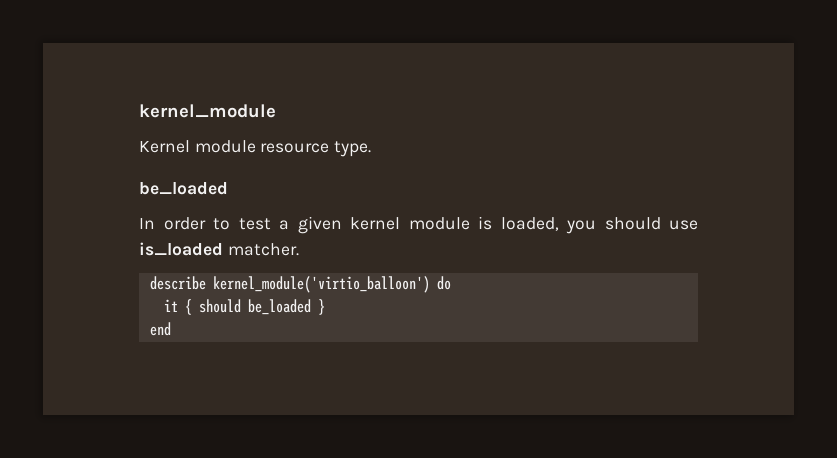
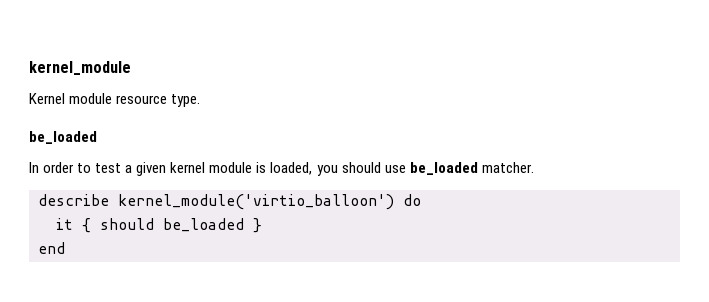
- In order to test a given kernel module is loaded, you should use is_loaded matcher.
+ In order to test a given kernel module is loaded, you should use be_loaded matcher.

